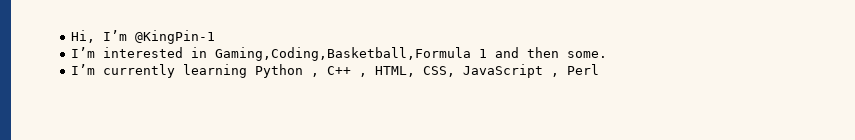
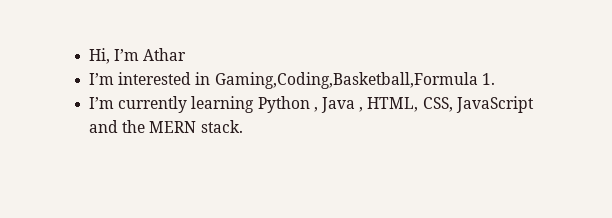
- Hi, I’m @KingPin-1
+ Hi, I’m Athar
- I’m interested in Gaming,Coding,Basketball,Formula 1 and then some.
+ I’m interested in Gaming,Coding,Basketball,Formula 1.
- I’m currently learning Python , C++ , HTML, CSS, JavaScript , Perl
+ I’m currently learning Python , Java , HTML, CSS, JavaScript and the MERN stack.

